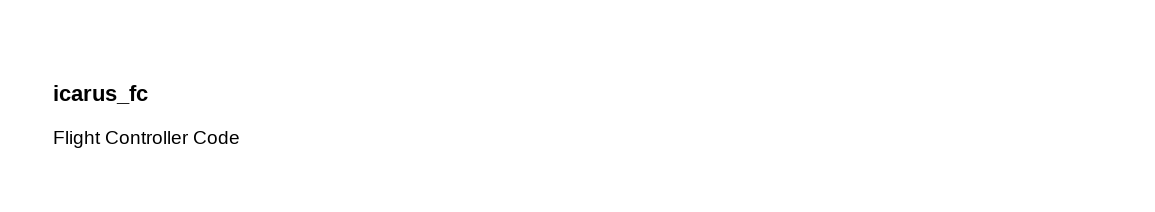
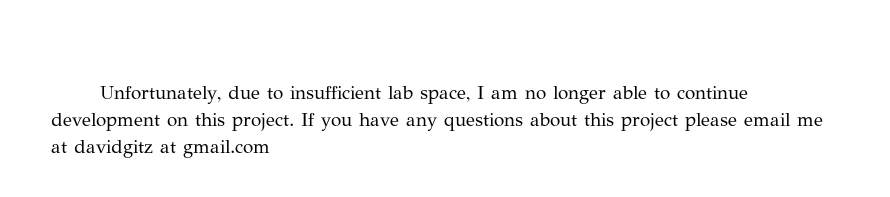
- icarus_fc
- Flight Controller Code
+ Unfortunately, due to insufficient lab space, I am no longer able to continue development on this project. If you have any questions about this project please email me at davidgitz at gmail.com

